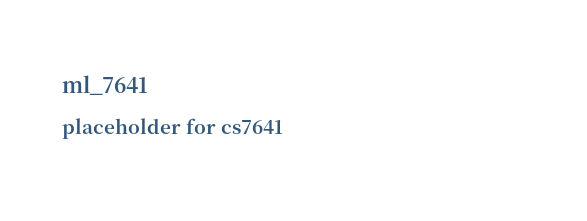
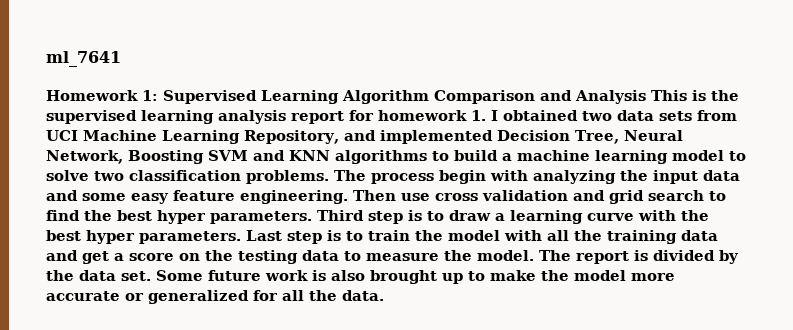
- placeholder for cs7641
+ Homework 1: Supervised Learning Algorithm Comparison and Analysis This is the supervised learning analysis report for homework 1. I obtained two data sets from UCI Machine Learning Repository, and implemented Decision Tree, Neural Network, Boosting SVM and KNN algorithms to build a machine learning model to solve two classification problems. The process begin with analyzing the input data and some easy feature engineering. Then use cross validation and grid search to find the best hyper parameters. Third step is to draw a learning curve with the best hyper parameters. Last step is to train the model with all the training data and get a score on the testing data to measure the model. The report is divided by the data set. Some future work is also brought up to make the model more accurate or generalized for all the data.

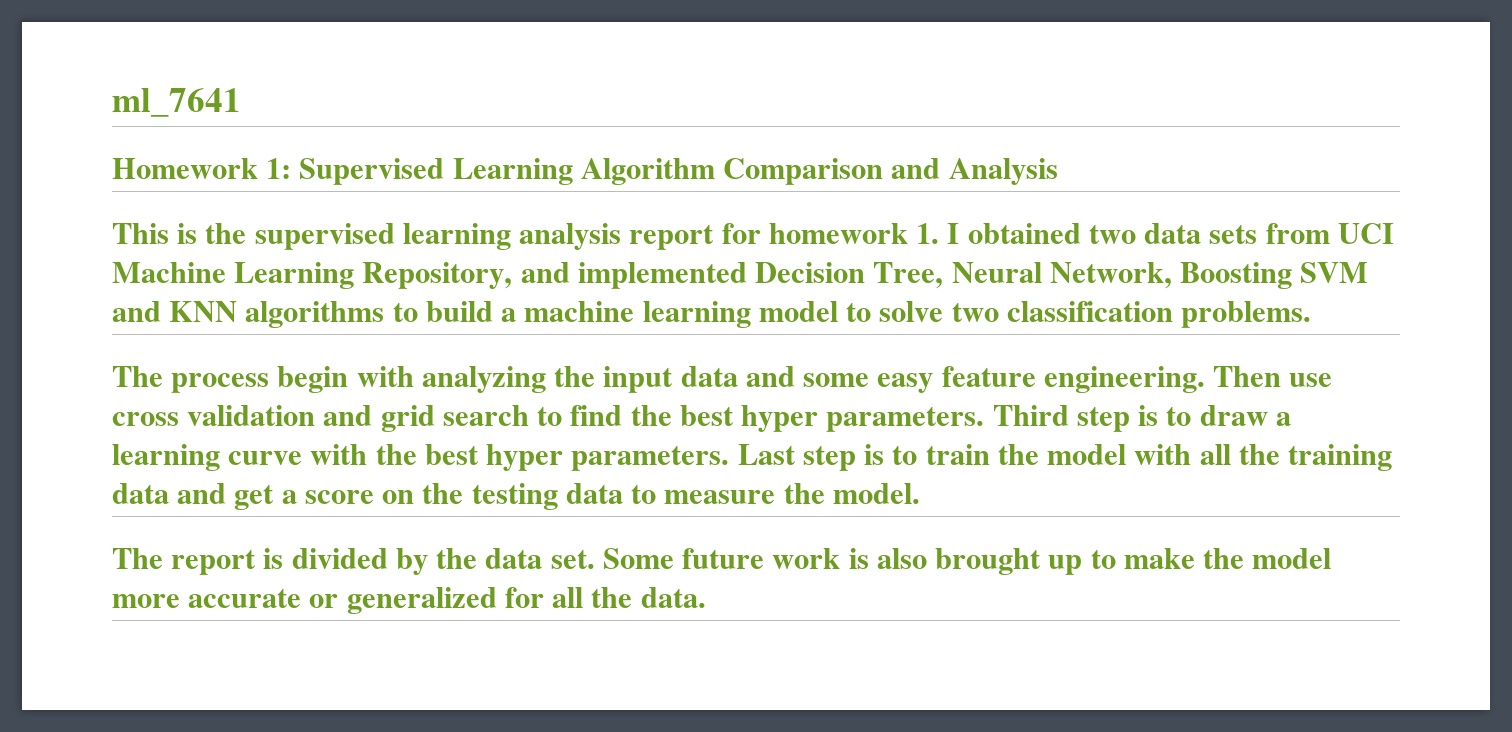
- Supervised Learning Algorithm Comparison and Analysis This is the supervised learning analysis report for homework 1. I obtained two data sets from UCI Machine Learning Repository, and implemented Decision Tree, Neural Network, Boosting SVM and KNN algorithms to build a machine learning model to solve two classification problems. The process begin with analyzing the input data and some easy feature engineering.
+ Supervised Learning Algorithm Comparison and Analysis
+ This is the supervised learning analysis report for homework 1. I obtained two data sets from UCI Machine Learning Repository, and implemented Decision Tree, Neural Network, Boosting SVM and KNN algorithms to build a machine learning model to solve two classification problems.
+ The process begin with analyzing the input data and some easy feature engineering.
- Last step is to train the model with all the training data and get a score on the testing data to measure the model. The report is divided by the data set.
+ Last step is to train the model with all the training data and get a score on the testing data to measure the model.
+ The report is divided by the data set.

